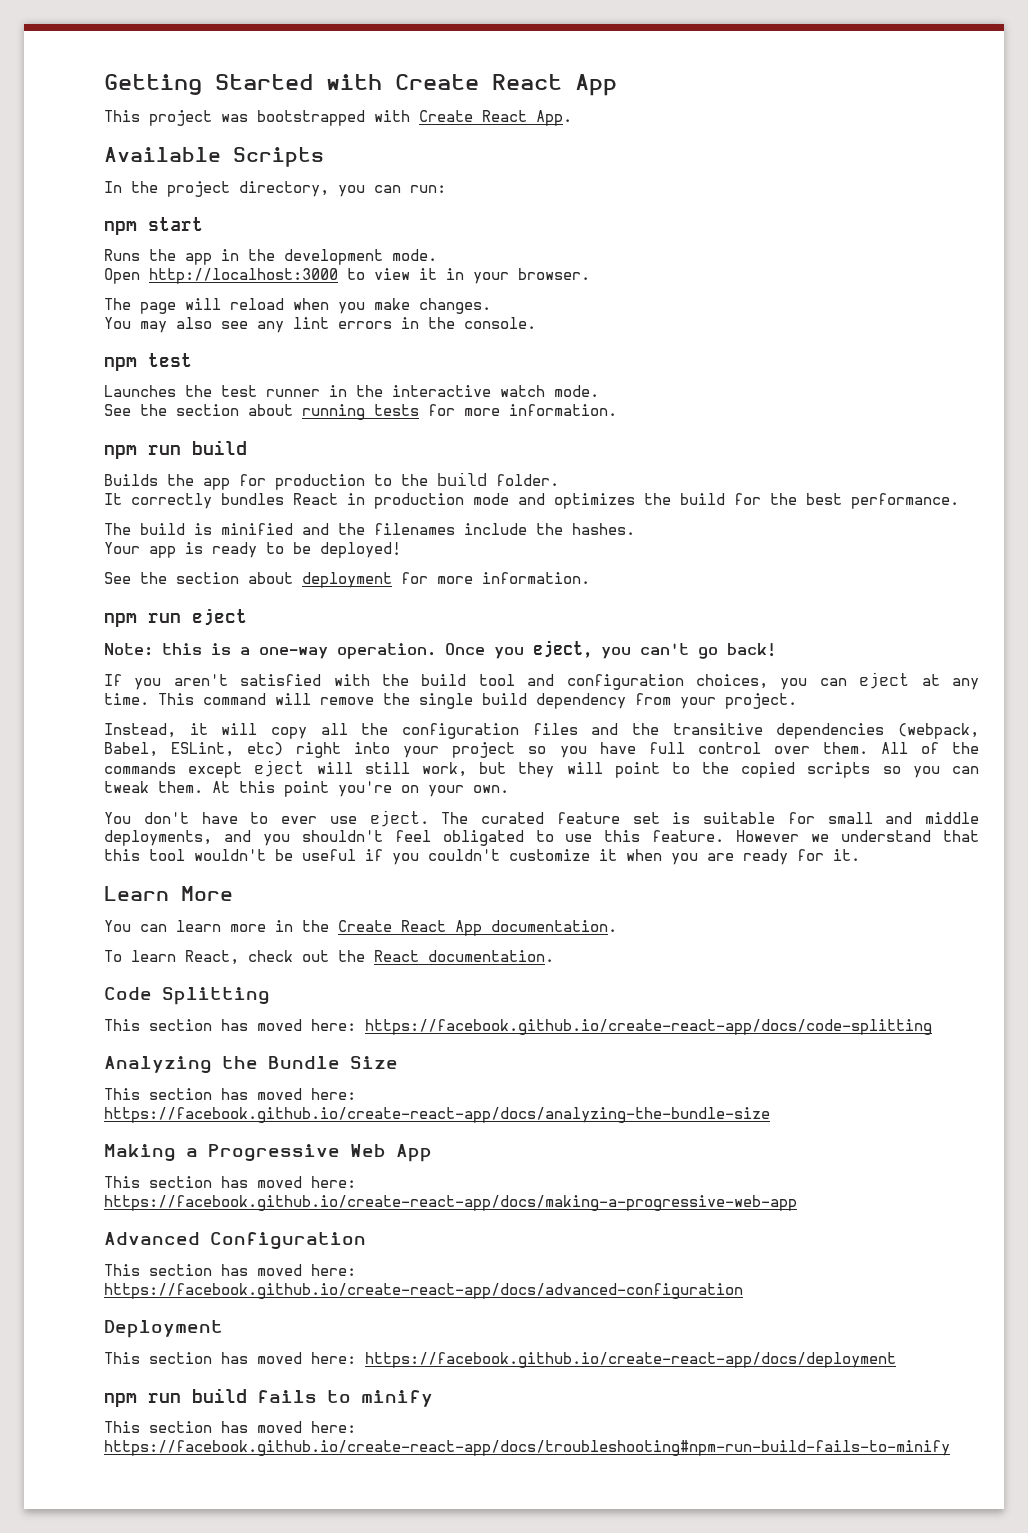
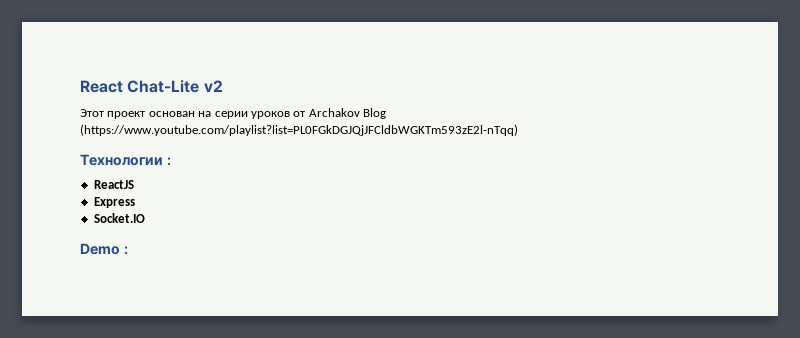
- Getting Started with Create React App
- This project was bootstrapped with Create React App.
- Available Scripts
- In the project directory, you can run:
- npm start
- Runs the app in the development mode.
- Open http://localhost:3000 to view it in your browser.
- The page will reload when you make changes.
- You may also see any lint errors in the console.
- npm test
- Launches the test runner in the interactive watch mode.
- See the section about running tests for more information.
- npm run build
- Builds the app for production to the build folder.
- It correctly bundles React in production mode and optimizes the build for the best performance.
- The build is minified and the filenames include the hashes.
- Your app is ready to be deployed!
- See the section about deployment for more information.
- npm run eject
- Note: this is a one-way operation. Once you eject, you can't go back!
- If you aren't satisfied with the build tool and configuration choices, you can eject at any time. This command will remove the single build dependency from your project.
- Instead, it will copy all the configuration files and the transitive dependencies (webpack, Babel, ESLint, etc) right into your project so you have full control over them. All of the commands except eject will still work, but they will point to the copied scripts so you can tweak them. At this point you're on your own.
- You don't have to ever use eject. The curated feature set is suitable for small and middle deployments, and you shouldn't feel obligated to use this feature. However we understand that this tool wouldn't be useful if you couldn't customize it when you are ready for it.
- Learn More
- You can learn more in the Create React App documentation.
- To learn React, check out the React documentation.
- Code Splitting
- This section has moved here: https://facebook.github.io/create-react-app/docs/code-splitting
- Analyzing the Bundle Size
- This section has moved here: https://facebook.github.io/create-react-app/docs/analyzing-the-bundle-size
- Making a Progressive Web App
- This section has moved here: https://facebook.github.io/create-react-app/docs/making-a-progressive-web-app
- Advanced Configuration
- This section has moved here: https://facebook.github.io/create-react-app/docs/advanced-configuration
- Deployment
- This section has moved here: https://facebook.github.io/create-react-app/docs/deployment
- npm run build fails to minify
- This section has moved here: https://facebook.github.io/create-react-app/docs/troubleshooting#npm-run-build-fails-to-minify
+ React Chat-Lite v2
+ Этот проект основан на серии уроков от Archakov Blog (https://www.youtube.com/playlist?list=PL0FGkDGJQjJFCldbWGKTm593zE2l-nTqq)
+ Технологии :
+ ReactJS
+ Express
+ Socket.IO
+ Demo :

